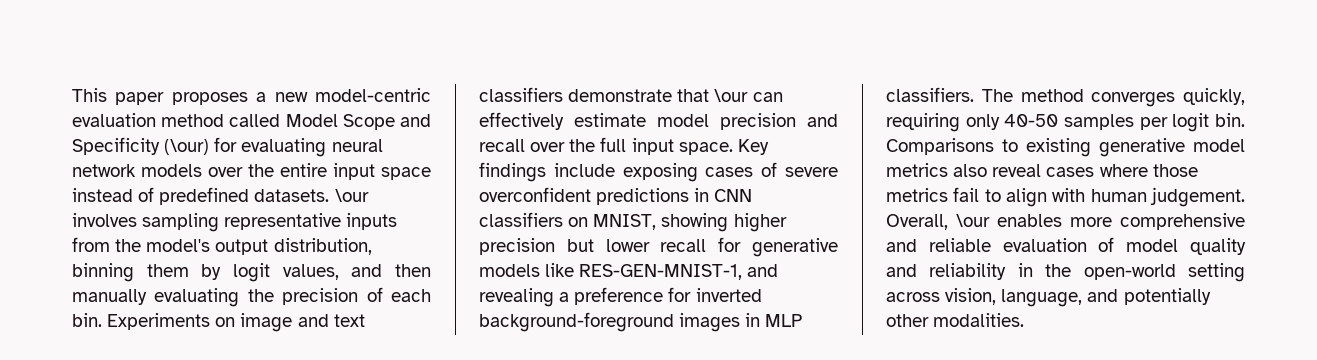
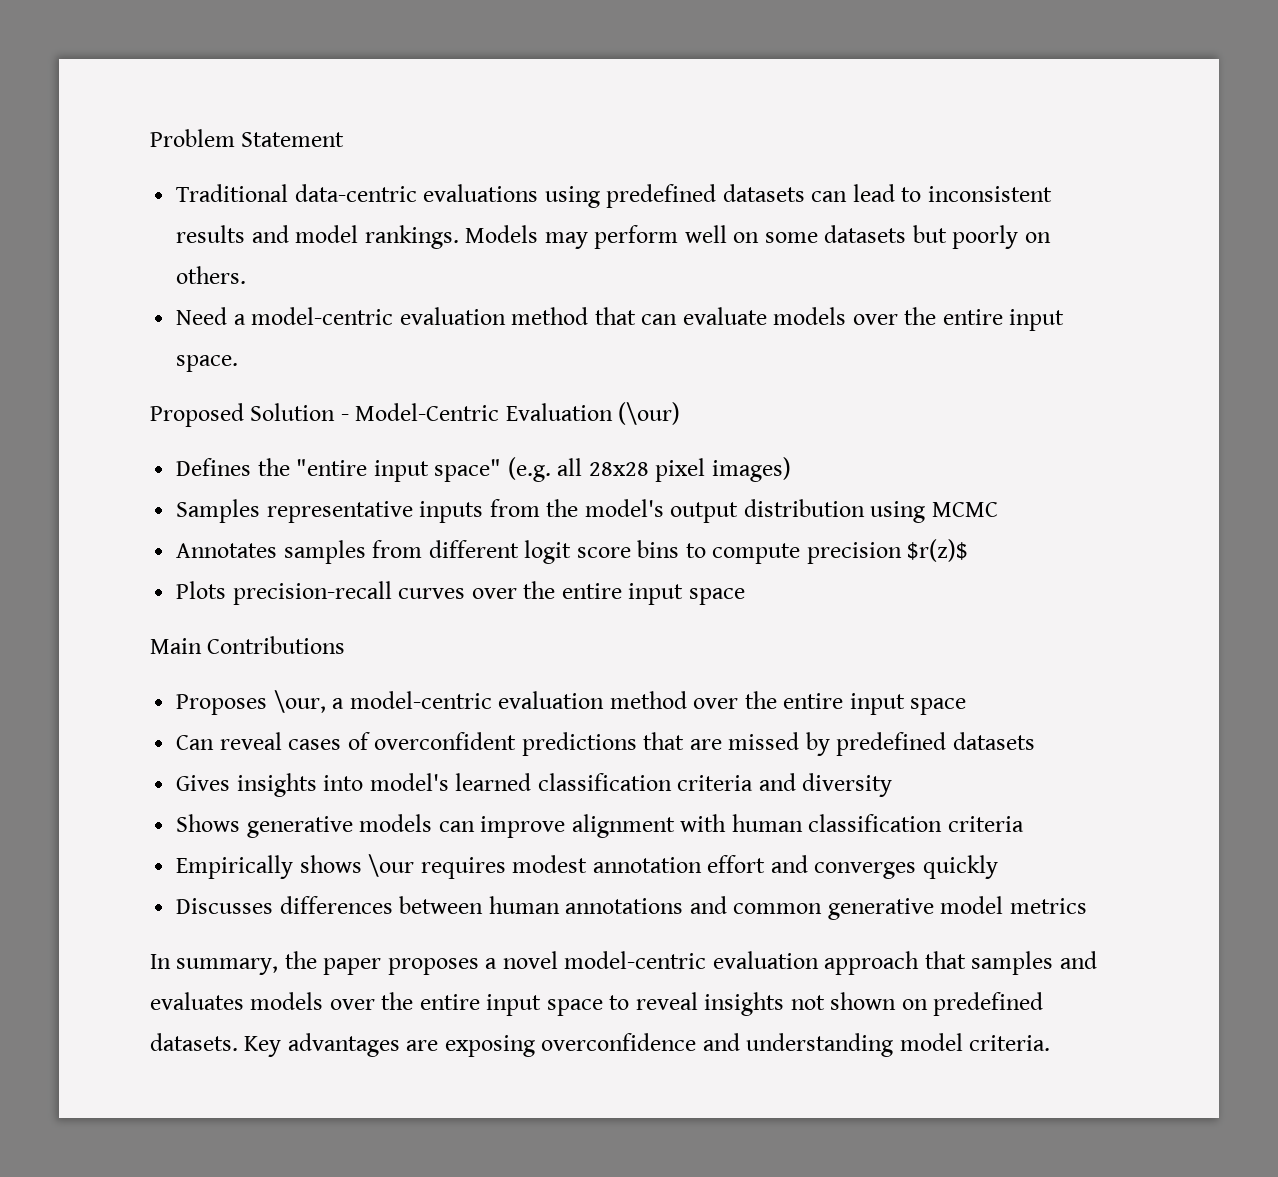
- This paper proposes a new model-centric evaluation method called Model Scope and Specificity (\our) for evaluating neural network models over the entire input space instead of predefined datasets. \our involves sampling representative inputs from the model's output distribution, binning them by logit values, and then manually evaluating the precision of each bin. Experiments on image and text classifiers demonstrate that \our can effectively estimate model precision and recall over the full input space. Key findings include exposing cases of severe overconfident predictions in CNN classifiers on MNIST, showing higher precision but lower recall for generative models like RES-GEN-MNIST-1, and revealing a preference for inverted background-foreground images in MLP classifiers. The method converges quickly, requiring only 40-50 samples per logit bin. Comparisons to existing generative model metrics also reveal cases where those metrics fail to align with human judgement. Overall, \our enables more comprehensive and reliable evaluation of model quality and reliability in the open-world setting across vision, language, and potentially other modalities.
+ Problem Statement
+ Traditional data-centric evaluations using predefined datasets can lead to inconsistent results and model rankings. Models may perform well on some datasets but poorly on others.
+ Need a model-centric evaluation method that can evaluate models over the entire input space.
+ Proposed Solution - Model-Centric Evaluation (\our)
+ Defines the "entire input space" (e.g. all 28x28 pixel images)
+ Samples representative inputs from the model's output distribution using MCMC
+ Annotates samples from different logit score bins to compute precision $r(z)$
+ Plots precision-recall curves over the entire input space
+ Main Contributions
+ Proposes \our, a model-centric evaluation method over the entire input space
+ Can reveal cases of overconfident predictions that are missed by predefined datasets
+ Gives insights into model's learned classification criteria and diversity
+ Shows generative models can improve alignment with human classification criteria
+ Empirically shows \our requires modest annotation effort and converges quickly
+ Discusses differences between human annotations and common generative model metrics
+ In summary, the paper proposes a novel model-centric evaluation approach that samples and evaluates models over the entire input space to reveal insights not shown on predefined datasets. Key advantages are exposing overconfidence and understanding model criteria.

